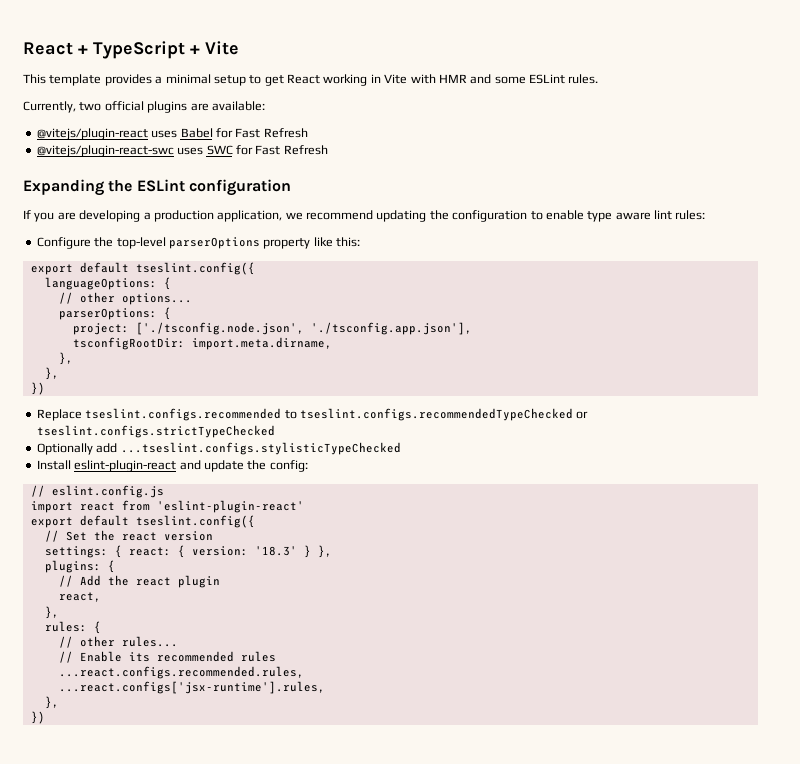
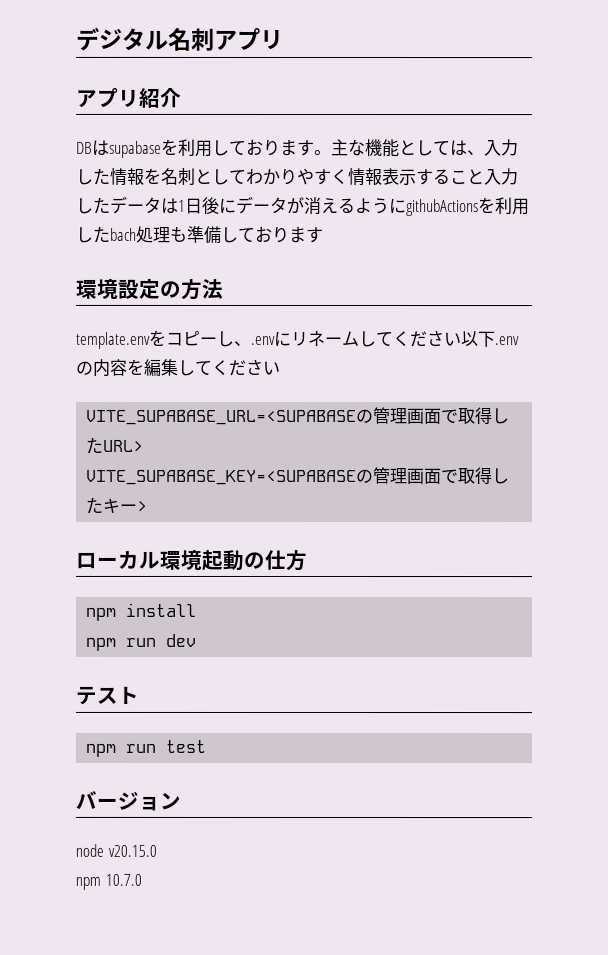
- React + TypeScript + Vite
- This template provides a minimal setup to get React working in Vite with HMR and some ESLint rules.
- Currently, two official plugins are available:
- @vitejs/plugin-react uses Babel for Fast Refresh
- @vitejs/plugin-react-swc uses SWC for Fast Refresh
- Expanding the ESLint configuration
- If you are developing a production application, we recommend updating the configuration to enable type aware lint rules:
- Configure the top-level parserOptions property like this:
- export default tseslint.config({
- languageOptions: {
- // other options...
- parserOptions: {
- project: ['./tsconfig.node.json', './tsconfig.app.json'],
- tsconfigRootDir: import.meta.dirname,
- },
- },
- })
- Replace tseslint.configs.recommended to tseslint.configs.recommendedTypeChecked or tseslint.configs.strictTypeChecked
- Optionally add ...tseslint.configs.stylisticTypeChecked
- Install eslint-plugin-react and update the config:
- // eslint.config.js
- import react from 'eslint-plugin-react'
- export default tseslint.config({
- // Set the react version
- settings: { react: { version: '18.3' } },
- plugins: {
- // Add the react plugin
- react,
- },
- rules: {
- // other rules...
- // Enable its recommended rules
- ...react.configs.recommended.rules,
- ...react.configs['jsx-runtime'].rules,
- },
- })
+ デジタル名刺アプリ
+ アプリ紹介
+ DBはsupabaseを利用しております。主な機能としては、入力した情報を名刺としてわかりやすく情報表示すること入力したデータは1日後にデータが消えるようにgithubActionsを利用したbach処理も準備しております
+ 環境設定の方法
+ template.envをコピーし、.envにリネームしてください以下.envの内容を編集してください
+ VITE_SUPABASE_URL=<SUPABASEの管理画面で取得したURL>
+ VITE_SUPABASE_KEY=<SUPABASEの管理画面で取得したキー>
+ ローカル環境起動の仕方
+ npm install
+ npm run dev
+ テスト
+ npm run test
+ バージョン
+ node v20.15.0
+ npm 10.7.0

